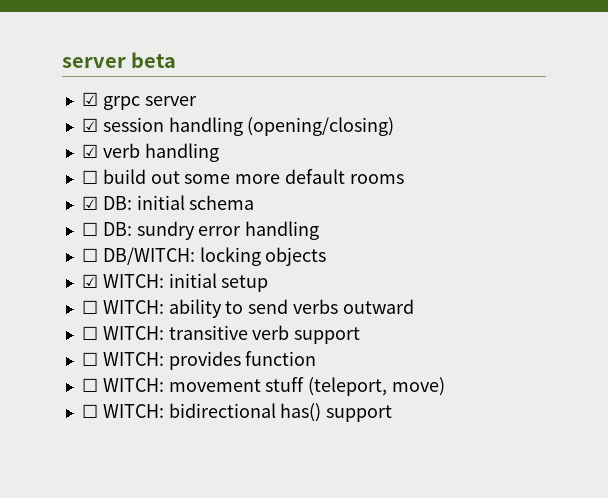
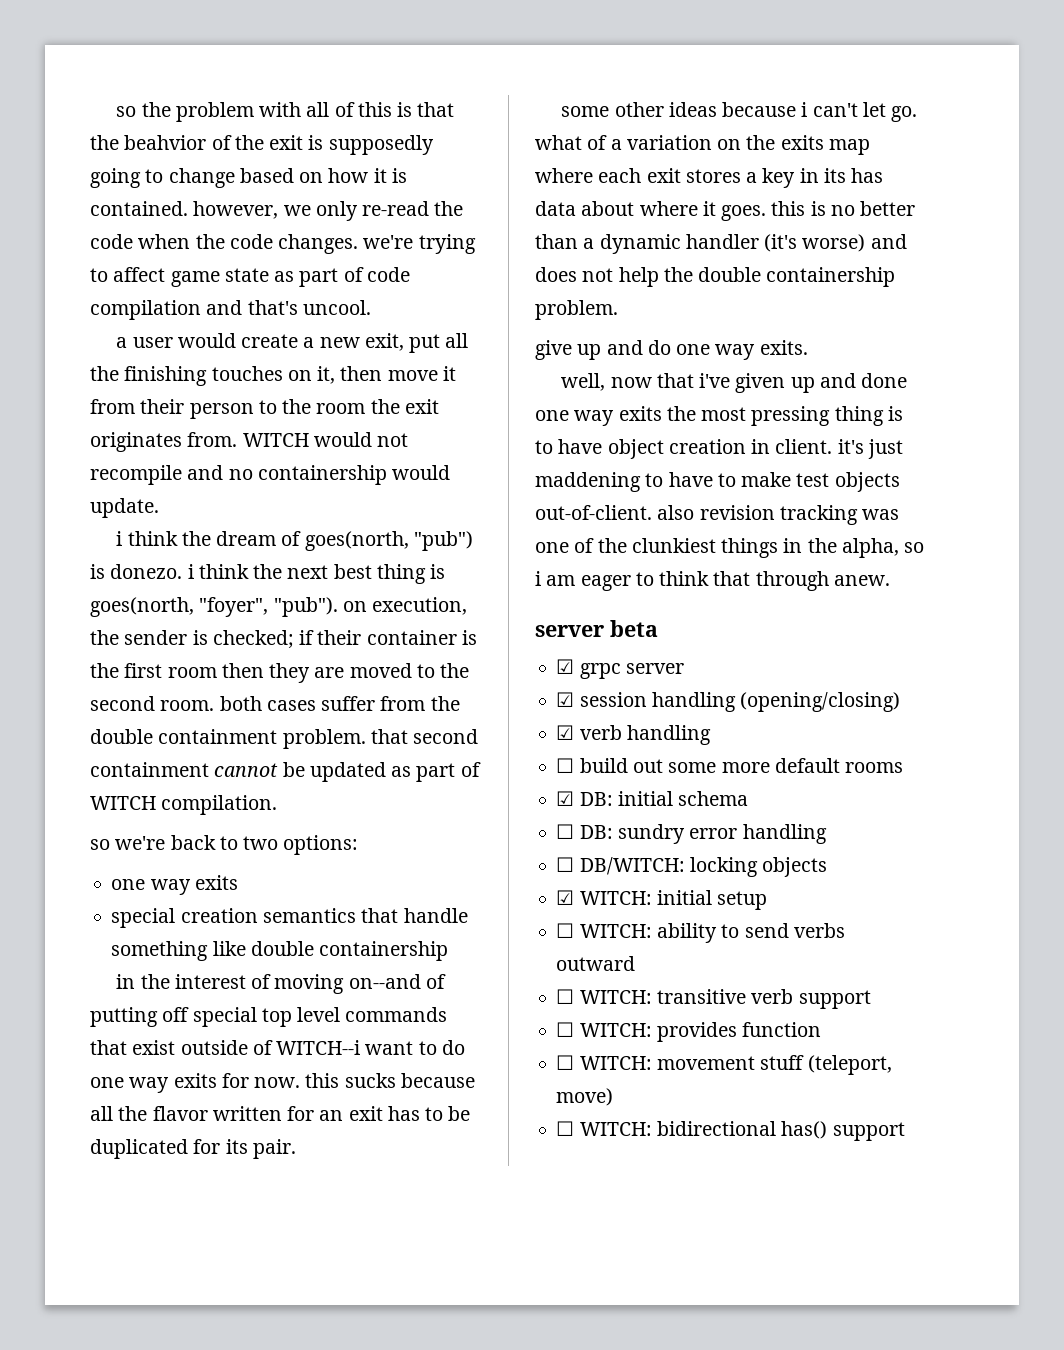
+ so the problem with all of this is that the beahvior of the exit is supposedly going to change based on how it is contained. however, we only re-read the code when the code changes. we're trying to affect game state as part of code compilation and that's uncool.
+ a user would create a new exit, put all the finishing touches on it, then move it from their person to the room the exit originates from. WITCH would not recompile and no containership would update.
+ i think the dream of goes(north, "pub") is donezo. i think the next best thing is goes(north, "foyer", "pub"). on execution, the sender is checked; if their container is the first room then they are moved to the second room. both cases suffer from the double containment problem. that second containment cannot be updated as part of WITCH compilation.
+ so we're back to two options:
+ one way exits
+ special creation semantics that handle something like double containership
+ in the interest of moving on--and of putting off special top level commands that exist outside of WITCH--i want to do one way exits for now. this sucks because all the flavor written for an exit has to be duplicated for its pair.
+ some other ideas because i can't let go. what of a variation on the exits map where each exit stores a key in its has data about where it goes. this is no better than a dynamic handler (it's worse) and does not help the double containership problem.
+ give up and do one way exits.
+ well, now that i've given up and done one way exits the most pressing thing is to have object creation in client. it's just maddening to have to make test objects out-of-client. also revision tracking was one of the clunkiest things in the alpha, so i am eager to think that through anew.

